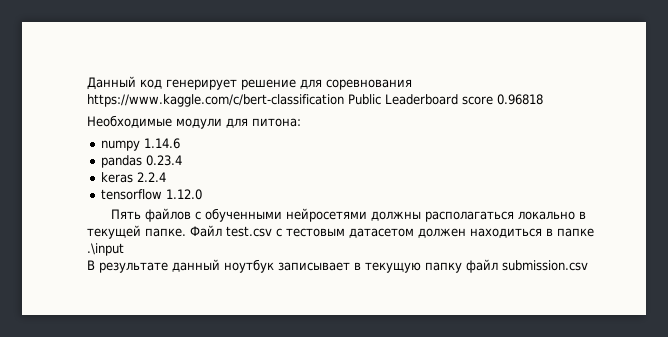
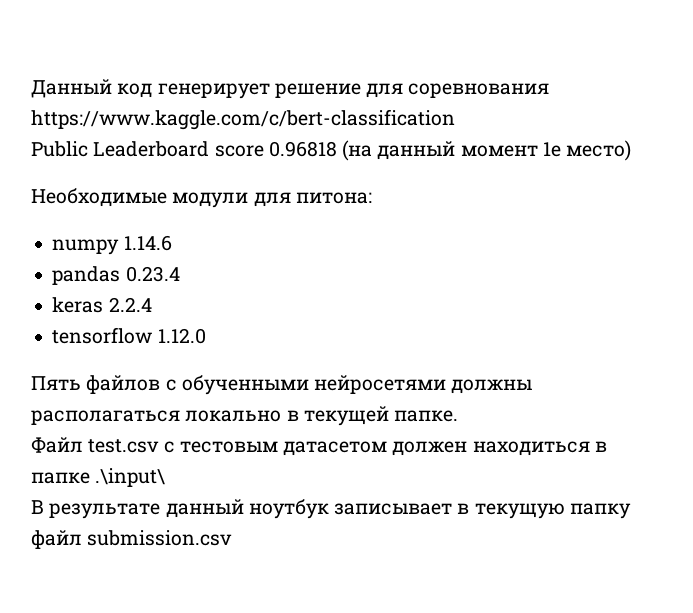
- Данный код генерирует решение для соревнования https://www.kaggle.com/c/bert-classification Public Leaderboard score 0.96818
+ Данный код генерирует решение для соревнования https://www.kaggle.com/c/bert-classification
+ Public Leaderboard score 0.96818 (на данный момент 1е место)
- Пять файлов с обученными нейросетями должны располагаться локально в текущей папке. Файл test.csv с тестовым датасетом должен находиться в папке .\input
+ Пять файлов с обученными нейросетями должны располагаться локально в текущей папке.
+ Файл test.csv с тестовым датасетом должен находиться в папке .\input\

